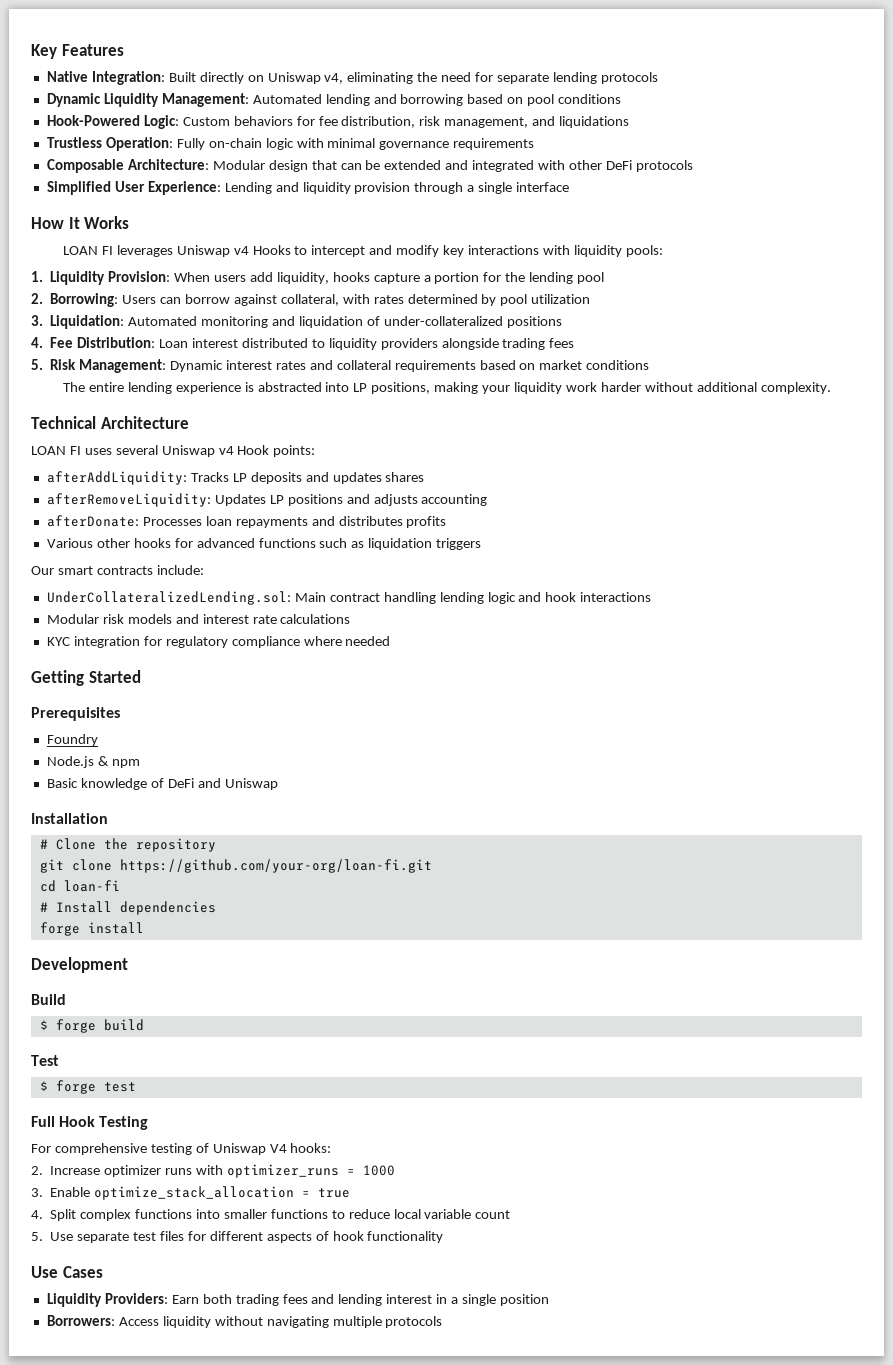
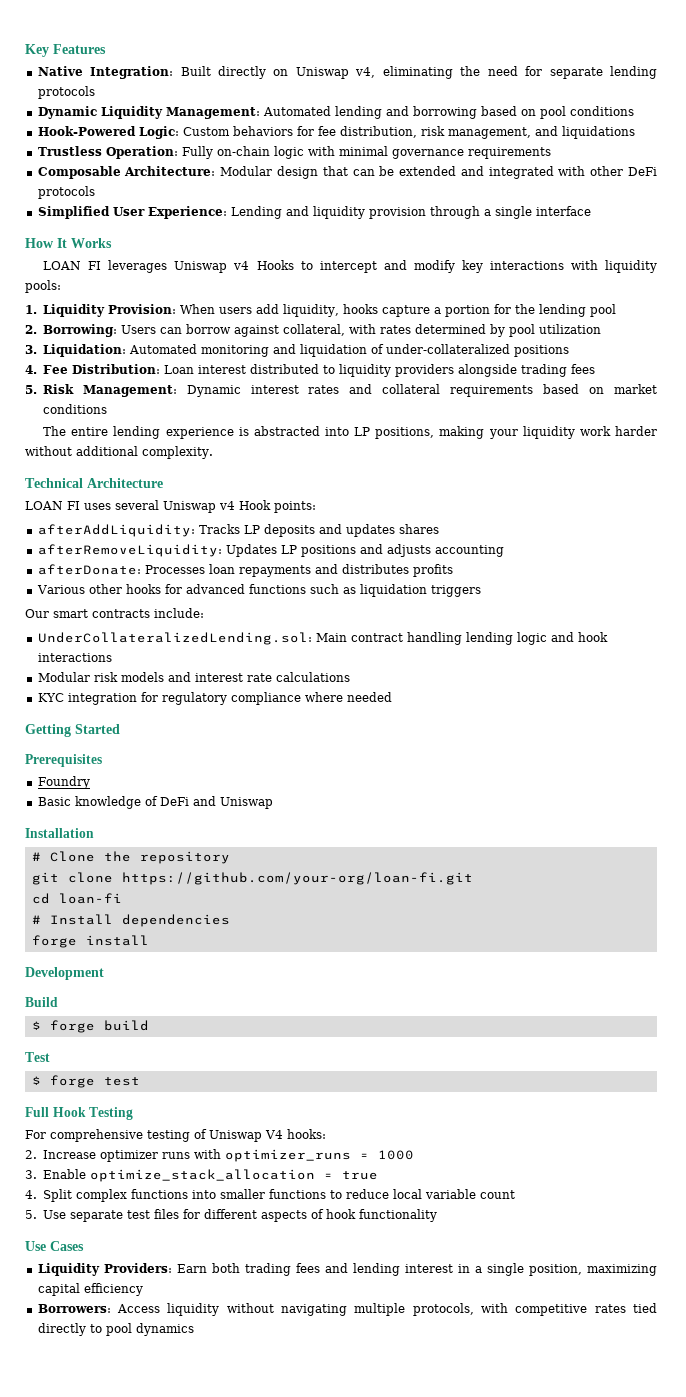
- Node.js & npm
- Liquidity Providers: Earn both trading fees and lending interest in a single position
+ Liquidity Providers: Earn both trading fees and lending interest in a single position, maximizing capital efficiency
- Borrowers: Access liquidity without navigating multiple protocols
+ Borrowers: Access liquidity without navigating multiple protocols, with competitive rates tied directly to pool dynamics

